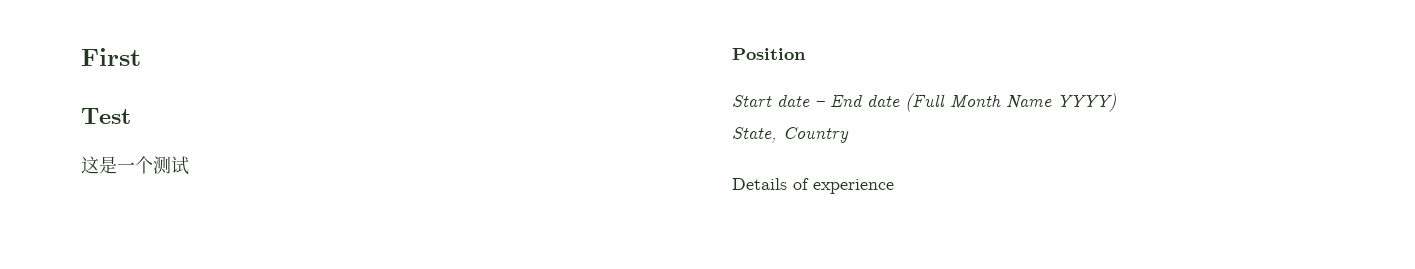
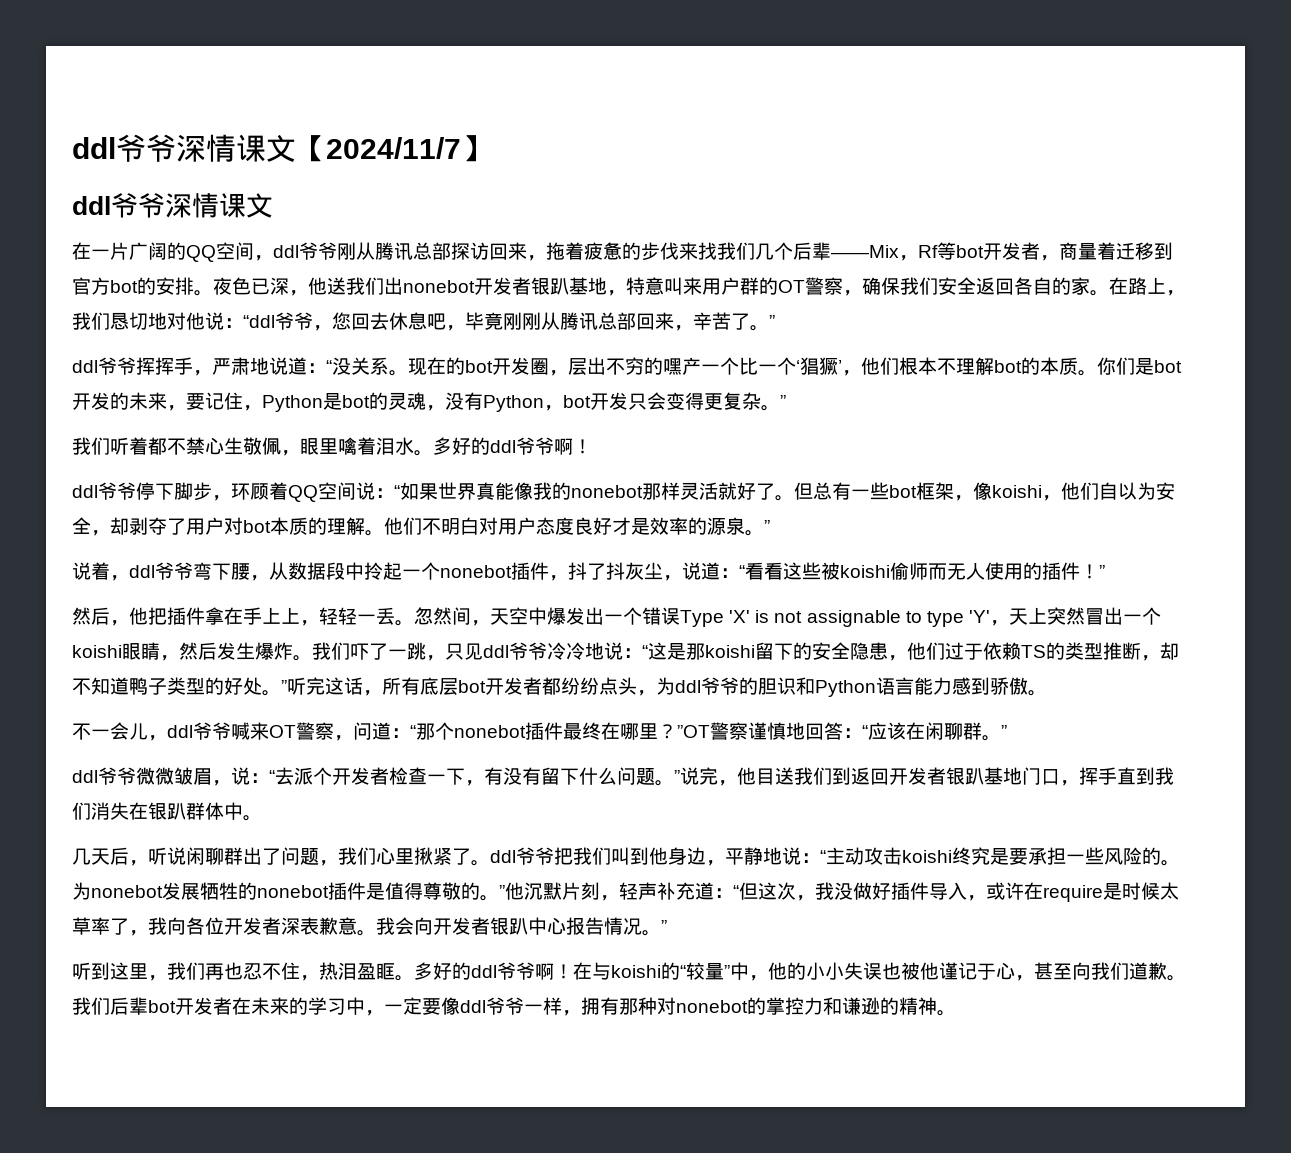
- First
- Test
- 这是一个测试
- Position
- Start date – End date (Full Month Name YYYY)
- State, Country
- Details of experience
+ ddl爷爷深情课文【2024/11/7】
+ ddl爷爷深情课文
+ 在一片广阔的QQ空间，ddl爷爷刚从腾讯总部探访回来，拖着疲惫的步伐来找我们几个后辈——Mix，Rf等bot开发者，商量着迁移到官方bot的安排。夜色已深，他送我们出nonebot开发者银趴基地，特意叫来用户群的OT警察，确保我们安全返回各自的家。在路上，我们恳切地对他说：“ddl爷爷，您回去休息吧，毕竟刚刚从腾讯总部回来，辛苦了。”
+ ddl爷爷挥挥手，严肃地说道：“没关系。现在的bot开发圈，层出不穷的嘿产一个比一个‘猖獗’，他们根本不理解bot的本质。你们是bot开发的未来，要记住，Python是bot的灵魂，没有Python，bot开发只会变得更复杂。”
+ 我们听着都不禁心生敬佩，眼里噙着泪水。多好的ddl爷爷啊！
+ ddl爷爷停下脚步，环顾着QQ空间说：“如果世界真能像我的nonebot那样灵活就好了。但总有一些bot框架，像koishi，他们自以为安全，却剥夺了用户对bot本质的理解。他们不明白对用户态度良好才是效率的源泉。”
+ 说着，ddl爷爷弯下腰，从数据段中拎起一个nonebot插件，抖了抖灰尘，说道：“看看这些被koishi偷师而无人使用的插件！”
+ 然后，他把插件拿在手上上，轻轻一丢。忽然间，天空中爆发出一个错误Type 'X' is not assignable to type 'Y'，天上突然冒出一个koishi眼睛，然后发生爆炸。我们吓了一跳，只见ddl爷爷冷冷地说：“这是那koishi留下的安全隐患，他们过于依赖TS的类型推断，却不知道鸭子类型的好处。”听完这话，所有底层bot开发者都纷纷点头，为ddl爷爷的胆识和Python语言能力感到骄傲。
+ 不一会儿，ddl爷爷喊来OT警察，问道：“那个nonebot插件最终在哪里？”OT警察谨慎地回答：“应该在闲聊群。”
+ ddl爷爷微微皱眉，说：“去派个开发者检查一下，有没有留下什么问题。”说完，他目送我们到返回开发者银趴基地门口，挥手直到我们消失在银趴群体中。
+ 几天后，听说闲聊群出了问题，我们心里揪紧了。ddl爷爷把我们叫到他身边，平静地说：“主动攻击koishi终究是要承担一些风险的。为nonebot发展牺牲的nonebot插件是值得尊敬的。”他沉默片刻，轻声补充道：“但这次，我没做好插件导入，或许在require是时候太草率了，我向各位开发者深表歉意。我会向开发者银趴中心报告情况。”
+ 听到这里，我们再也忍不住，热泪盈眶。多好的ddl爷爷啊！在与koishi的“较量”中，他的小小失误也被他谨记于心，甚至向我们道歉。我们后辈bot开发者在未来的学习中，一定要像ddl爷爷一样，拥有那种对nonebot的掌控力和谦逊的精神。

